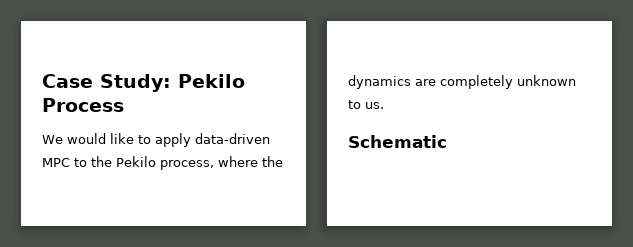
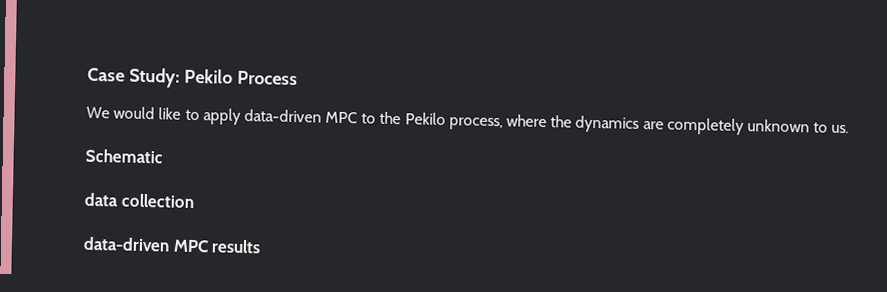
+ data collection
+ data-driven MPC results

